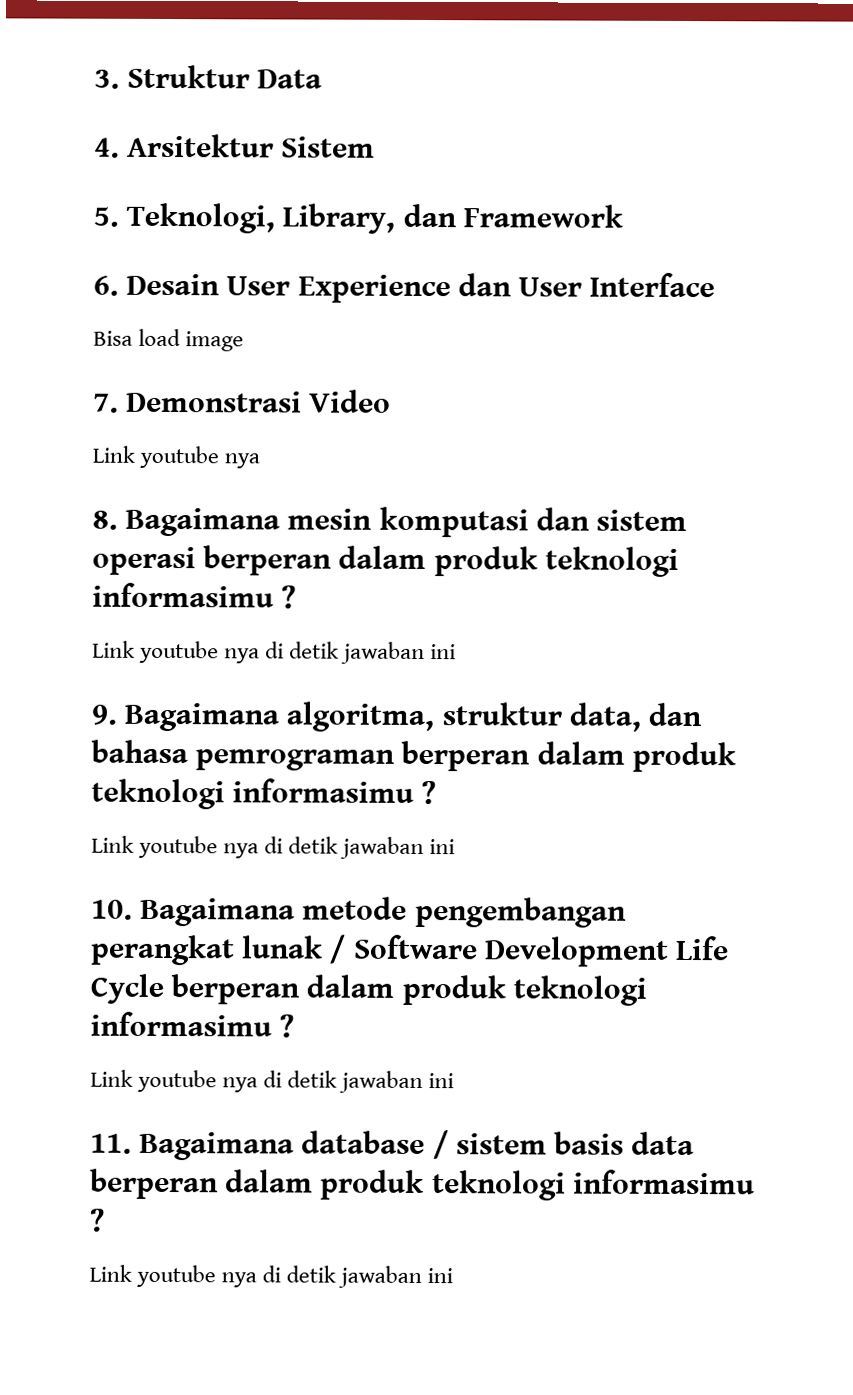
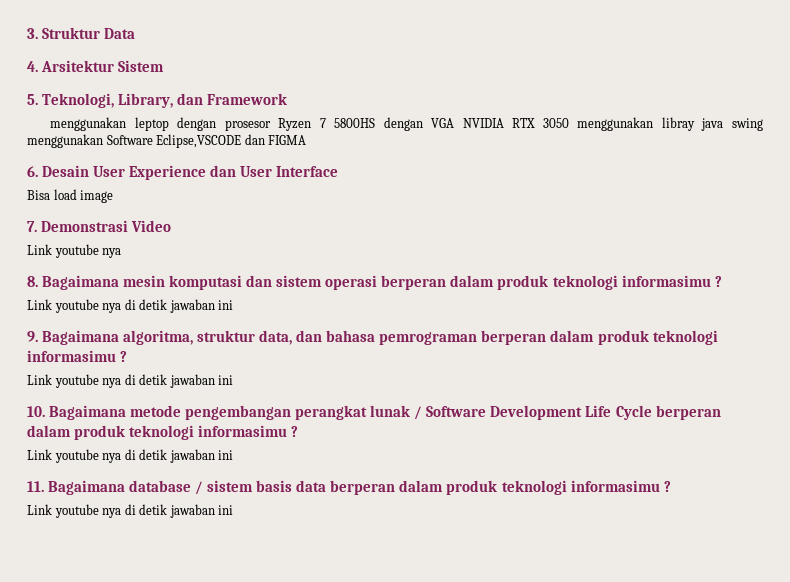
+ menggunakan leptop dengan prosesor Ryzen 7 5800HS dengan VGA NVIDIA RTX 3050 menggunakan libray java swing menggunakan Software Eclipse,VSCODE dan FIGMA

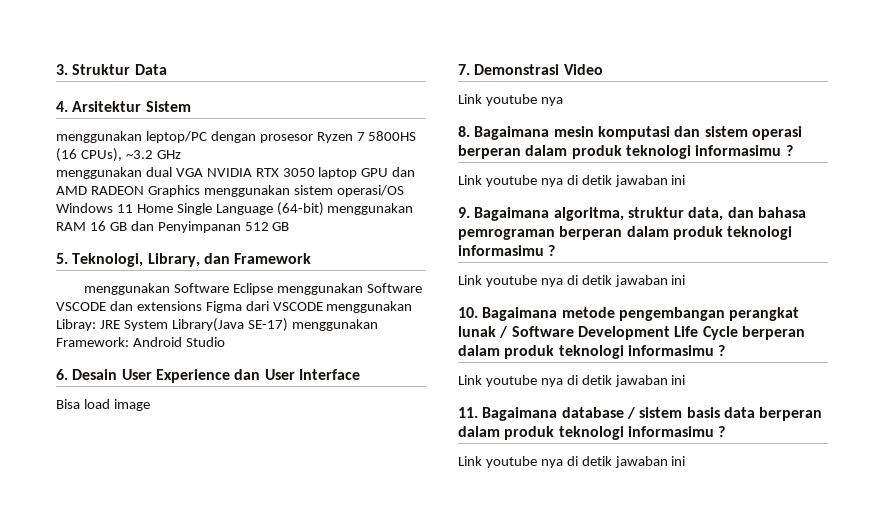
+ menggunakan leptop/PC dengan prosesor Ryzen 7 5800HS (16 CPUs), ~3.2 GHz
+ menggunakan dual VGA NVIDIA RTX 3050 laptop GPU dan AMD RADEON Graphics menggunakan sistem operasi/OS Windows 11 Home Single Language (64-bit) menggunakan RAM 16 GB dan Penyimpanan 512 GB
- menggunakan leptop dengan prosesor Ryzen 7 5800HS dengan VGA NVIDIA RTX 3050 menggunakan libray java swing menggunakan Software Eclipse,VSCODE dan FIGMA
+ menggunakan Software Eclipse menggunakan Software VSCODE dan extensions Figma dari VSCODE menggunakan Libray: JRE System Library(Java SE-17) menggunakan Framework: Android Studio

